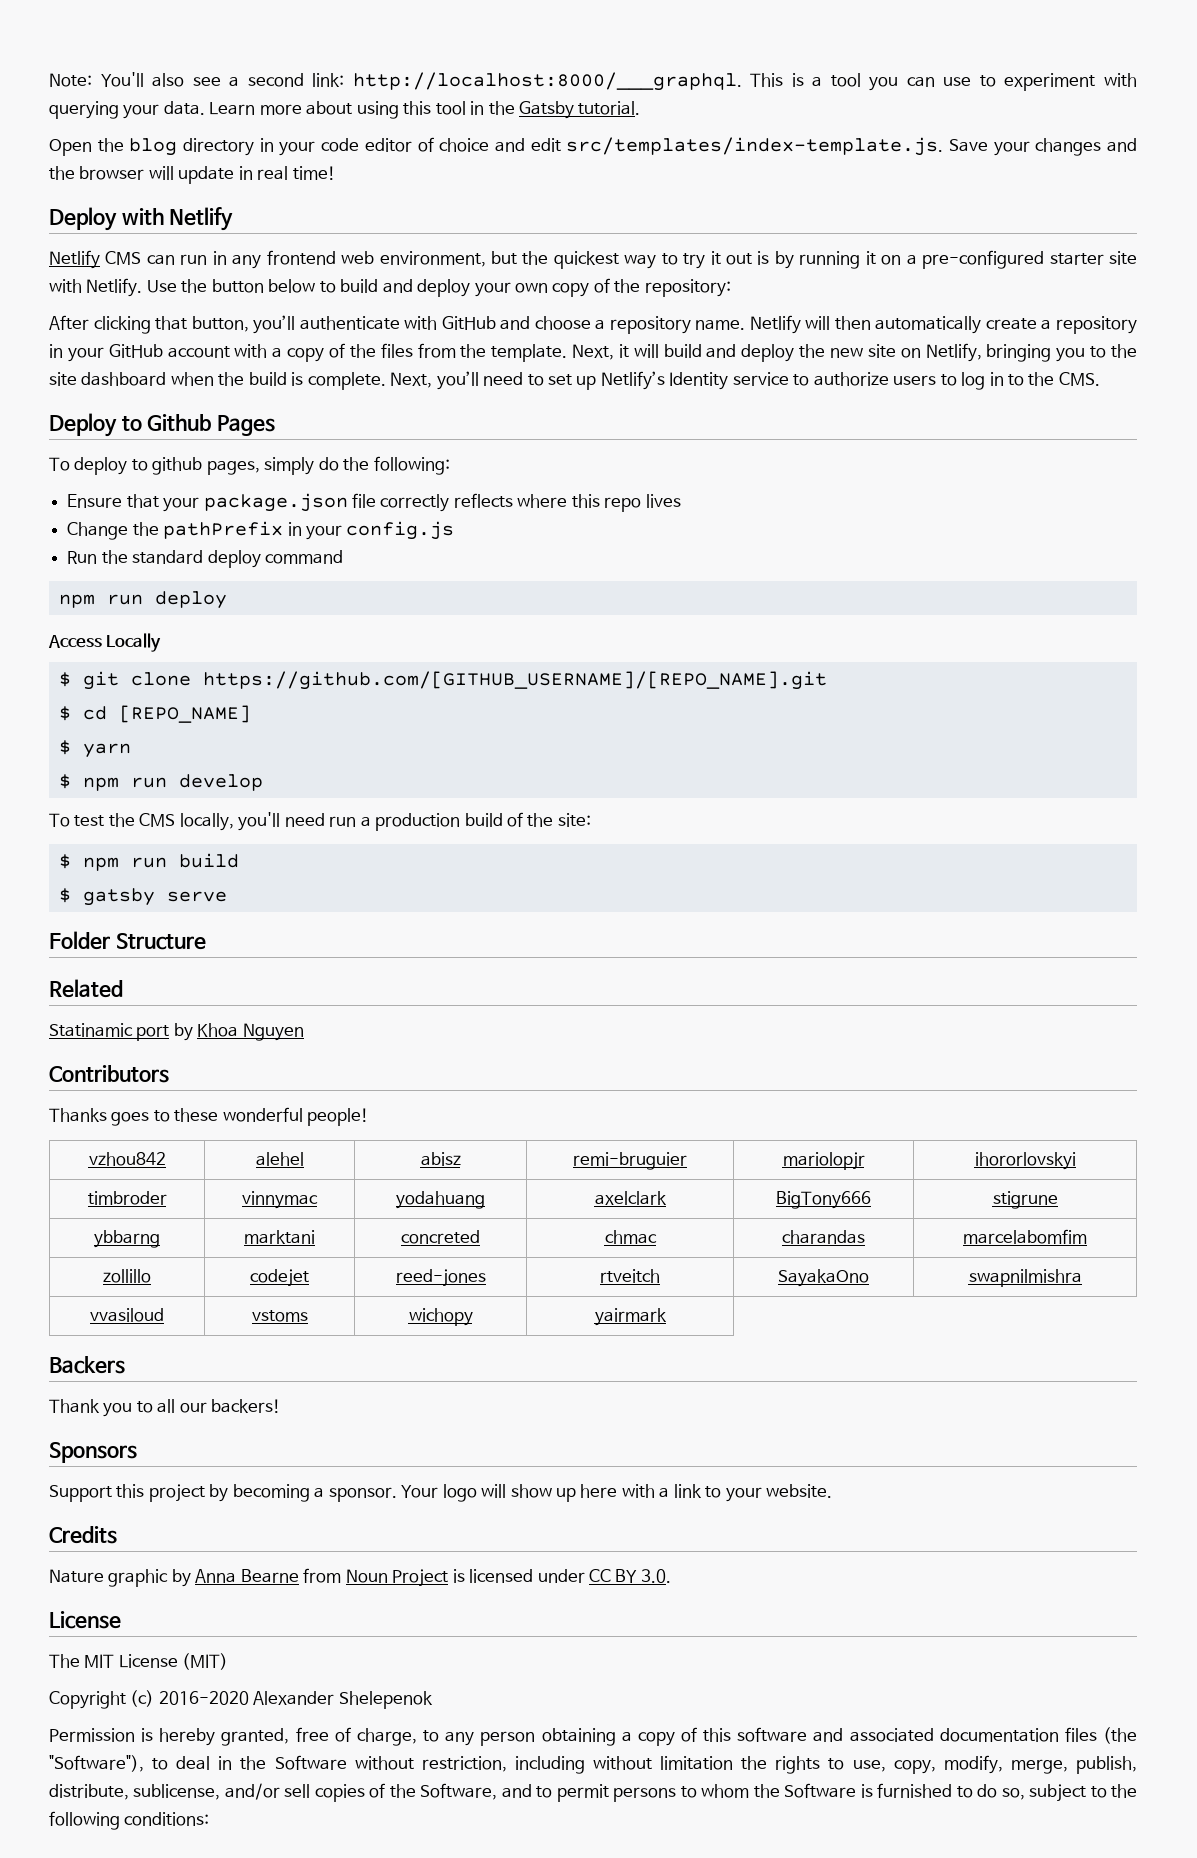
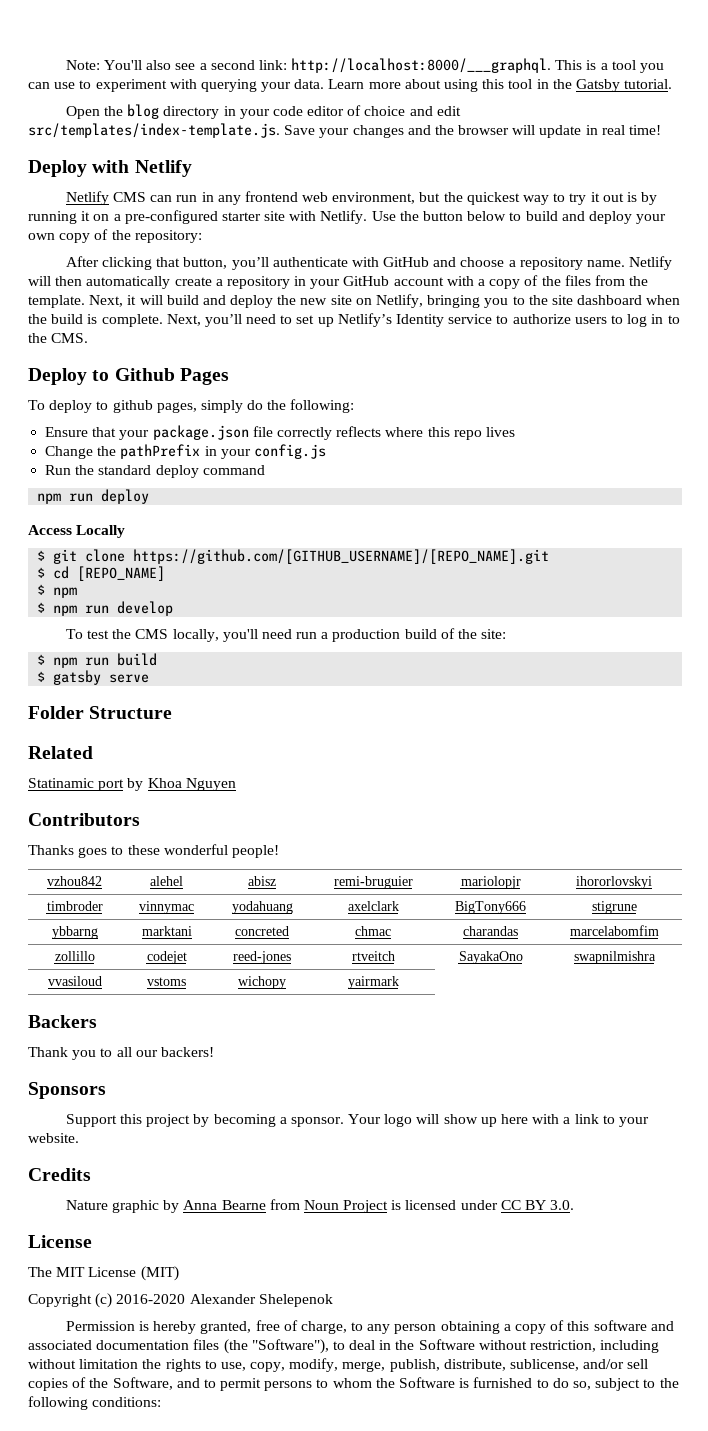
  $ cd [REPO_NAME]
- $ yarn
+ $ npm

